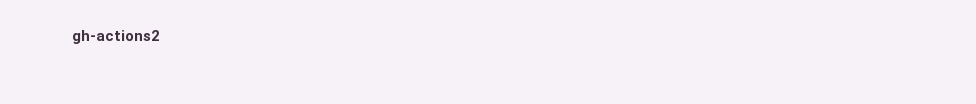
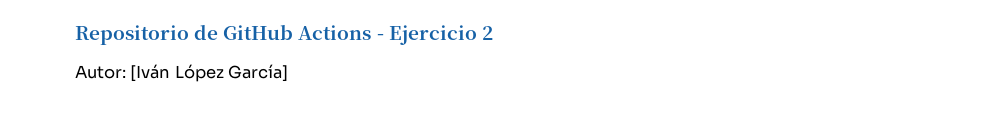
- gh-actions2
+ Repositorio de GitHub Actions - Ejercicio 2
+ Autor: [Iván López García]

